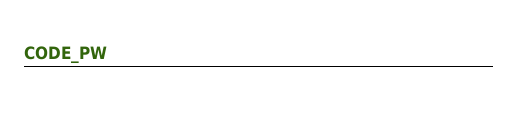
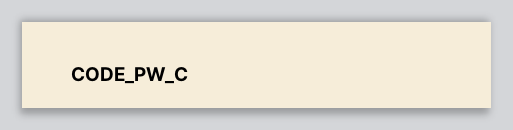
- CODE_PW
+ CODE_PW_C

